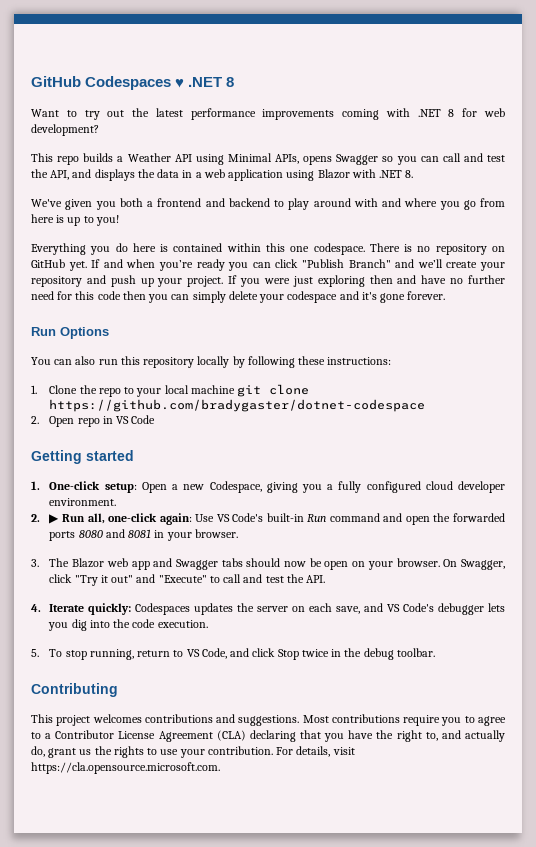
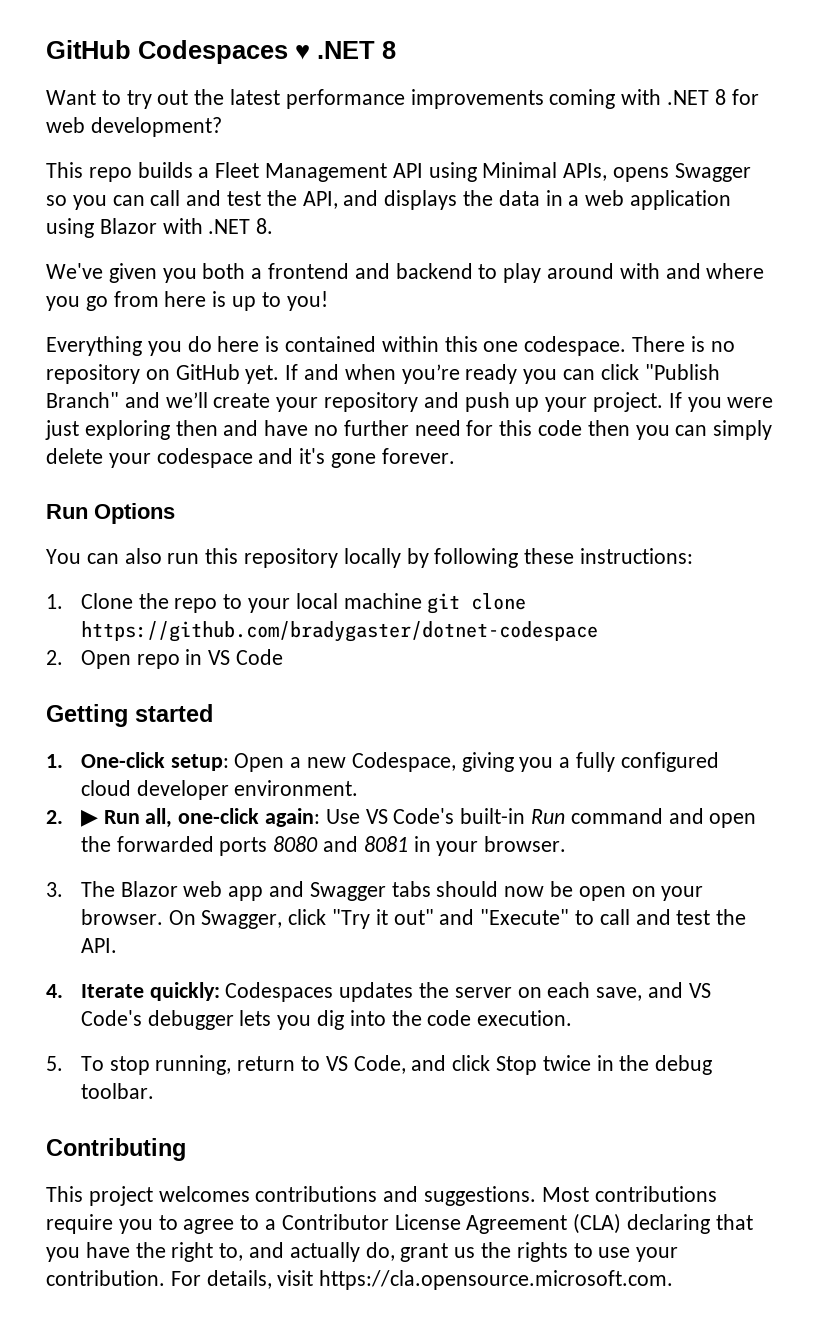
- This repo builds a Weather API using Minimal APIs, opens Swagger so you can call and test the API, and displays the data in a web application using Blazor with .NET 8.
+ This repo builds a Fleet Management API using Minimal APIs, opens Swagger so you can call and test the API, and displays the data in a web application using Blazor with .NET 8.

